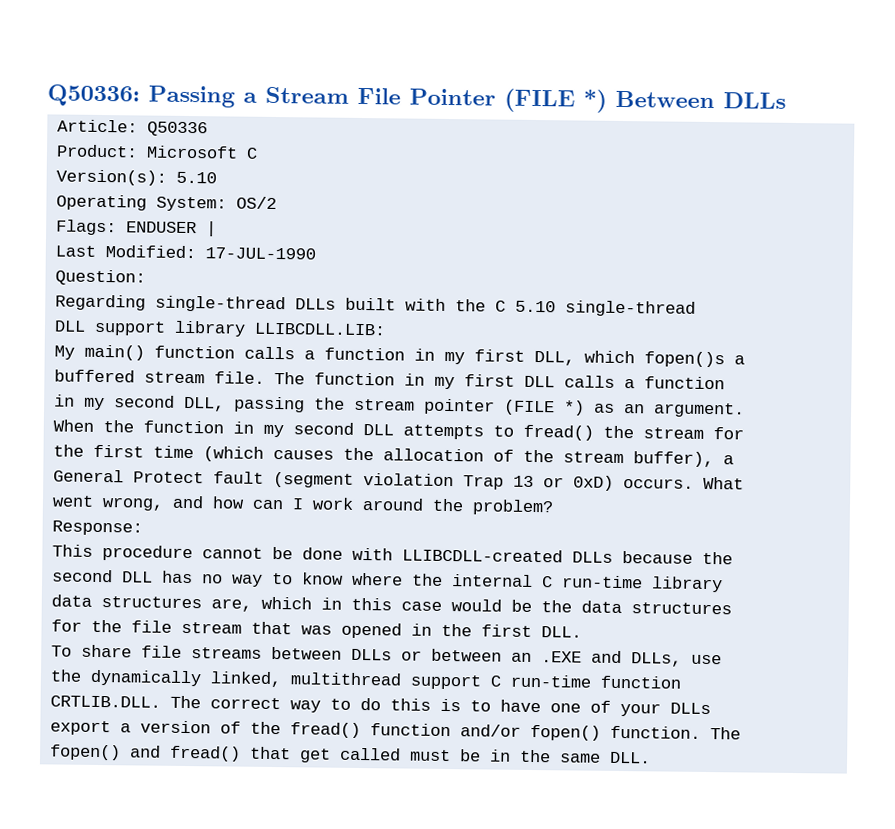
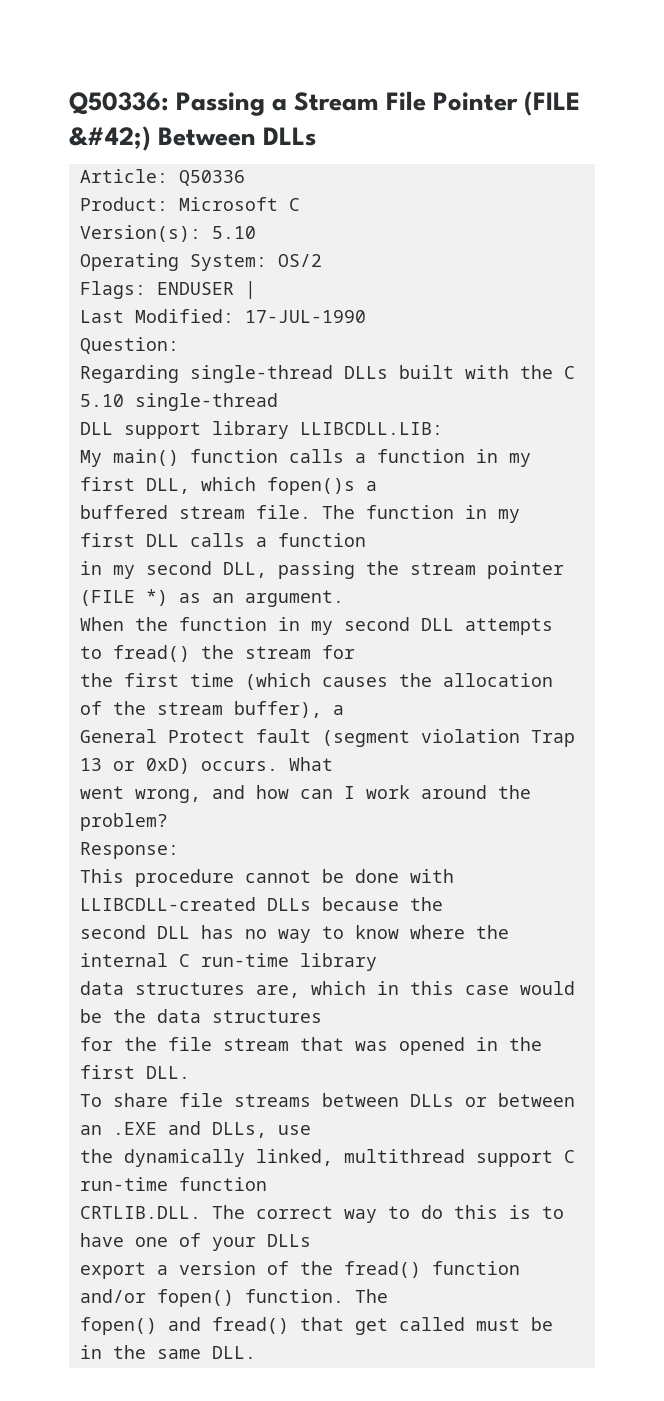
- Q50336: Passing a Stream File Pointer (FILE *) Between DLLs
+ Q50336: Passing a Stream File Pointer (FILE &#42;) Between DLLs

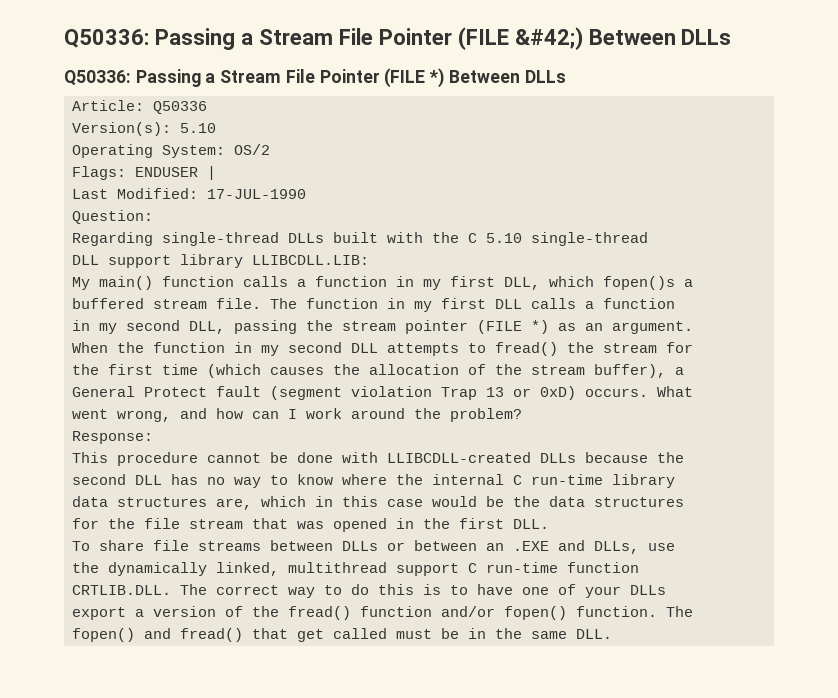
+ Q50336: Passing a Stream File Pointer (FILE *) Between DLLs
- Product: Microsoft C

